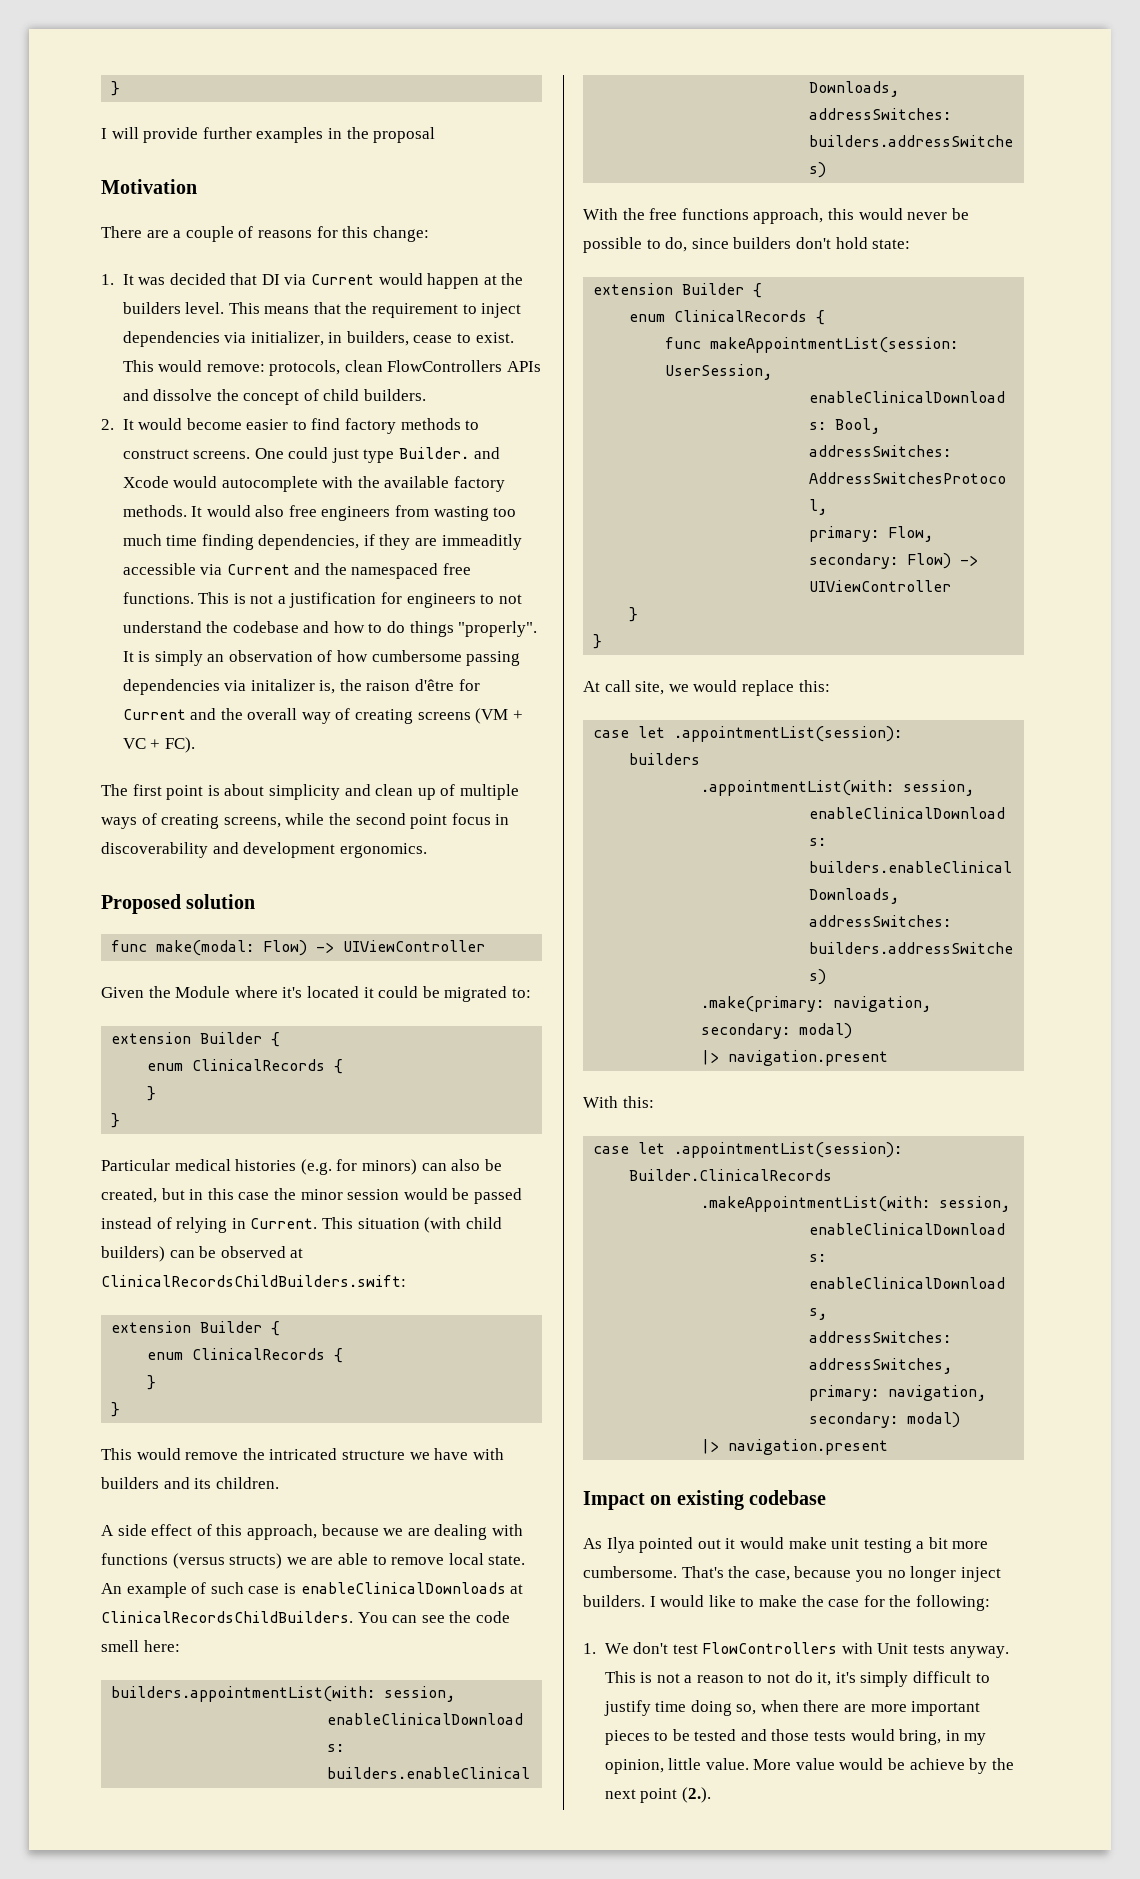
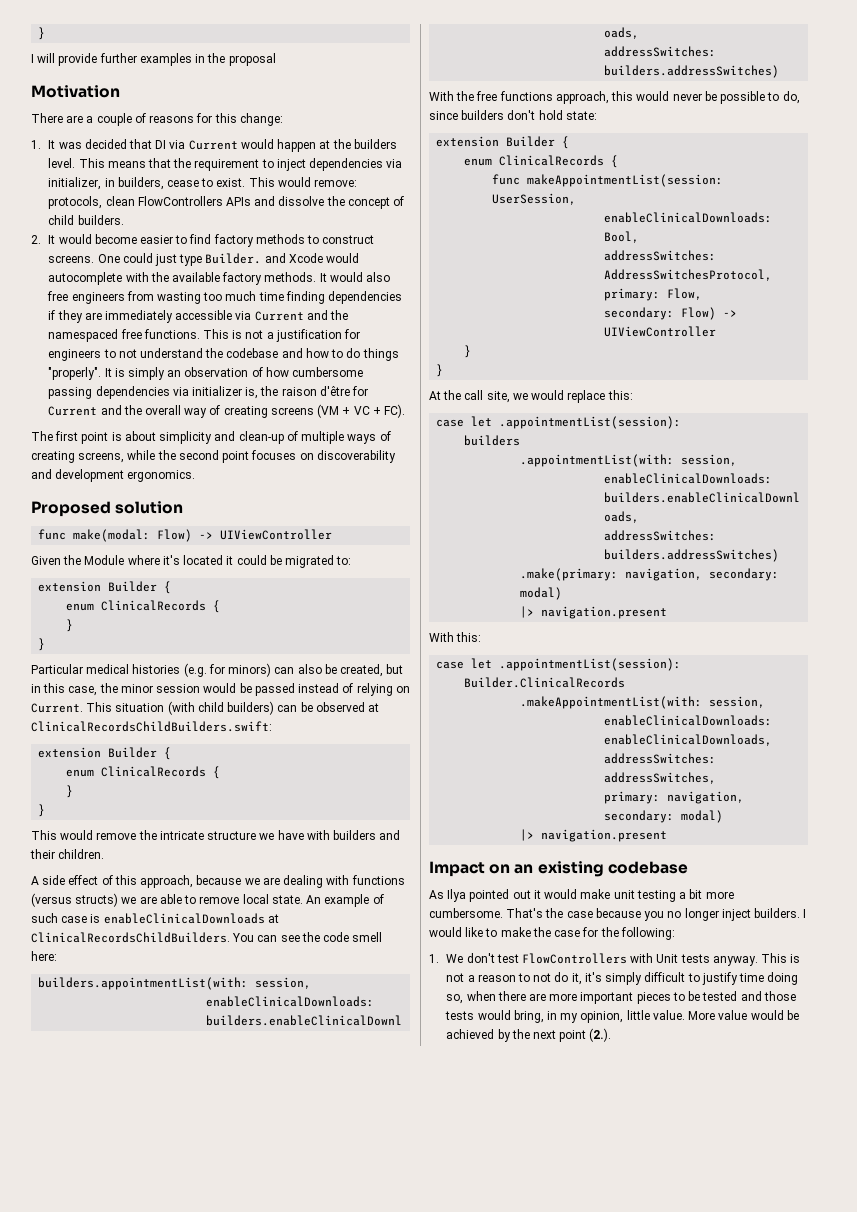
- It would also free engineers from wasting too much time finding dependencies, if they are immeaditly accessible via Current and the namespaced free functions.
+ It would also free engineers from wasting too much time finding dependencies if they are immediately accessible via Current and the namespaced free functions.
- It is simply an observation of how cumbersome passing dependencies via initalizer is, the raison d'être for Current and the overall way of creating screens (VM + VC + FC).
+ It is simply an observation of how cumbersome passing dependencies via initializer is, the raison d'être for Current and the overall way of creating screens (VM + VC + FC).
- The first point is about simplicity and clean up of multiple ways of creating screens, while the second point focus in discoverability and development ergonomics.
+ The first point is about simplicity and clean-up of multiple ways of creating screens, while the second point focuses on discoverability and development ergonomics.
- Particular medical histories (e.g. for minors) can also be created, but in this case the minor session would be passed instead of relying in Current.
+ Particular medical histories (e.g. for minors) can also be created, but in this case, the minor session would be passed instead of relying on Current.
- This would remove the intricated structure we have with builders and its children.
+ This would remove the intricate structure we have with builders and their children.
- At call site, we would replace this:
+ At the call site, we would replace this:
- Impact on existing codebase
+ Impact on an existing codebase
- That's the case, because you no longer inject builders.
+ That's the case because you no longer inject builders.
- More value would be achieve by the next point (2.).
+ More value would be achieved by the next point (2.).

